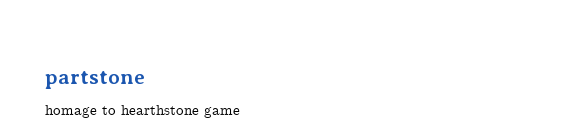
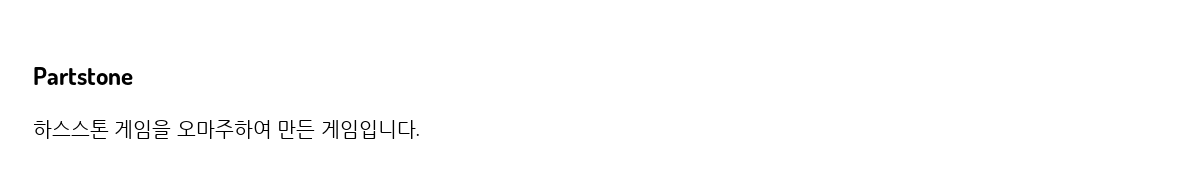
- partstone
- homage to hearthstone game
+ Partstone
+ 하스스톤 게임을 오마주하여 만든 게임입니다.

